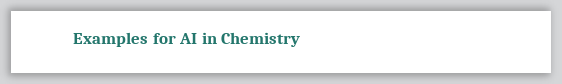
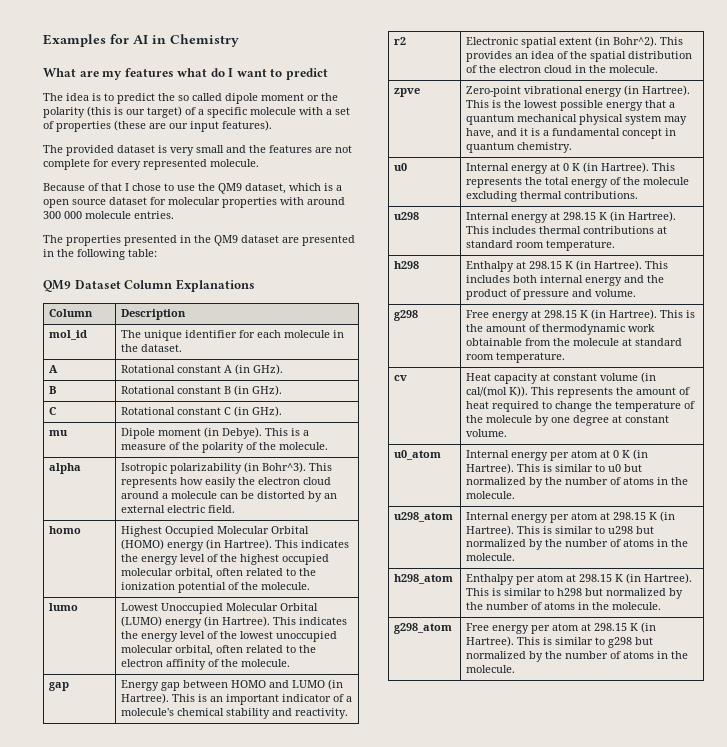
+ What are my features what do I want to predict
+ The idea is to predict the so called dipole moment or the polarity (this is our target) of a specific molecule with a set of properties (these are our input features).
+ The provided dataset is very small and the features are not complete for every represented molecule.
+ Because of that I chose to use the QM9 dataset, which is a open source dataset for molecular properties with around 300 000 molecule entries.
+ The properties presented in the QM9 dataset are presented in the following table:
+ QM9 Dataset Column Explanations
+ Column | Description
+ mol_id | The unique identifier for each molecule in the dataset.
+ A | Rotational constant A (in GHz).
+ B | Rotational constant B (in GHz).
+ C | Rotational constant C (in GHz).
+ mu | Dipole moment (in Debye). This is a measure of the polarity of the molecule.
+ alpha | Isotropic polarizability (in Bohr^3). This represents how easily the electron cloud around a molecule can be distorted by an external electric field.
+ homo | Highest Occupied Molecular Orbital (HOMO) energy (in Hartree). This indicates the energy level of the highest occupied molecular orbital, often related to the ionization potential of the molecule.
+ lumo | Lowest Unoccupied Molecular Orbital (LUMO) energy (in Hartree). This indicates the energy level of the lowest unoccupied molecular orbital, often related to the electron affinity of the molecule.
+ gap | Energy gap between HOMO and LUMO (in Hartree). This is an important indicator of a molecule's chemical stability and reactivity.
+ r2 | Electronic spatial extent (in Bohr^2). This provides an idea of the spatial distribution of the electron cloud in the molecule.
+ zpve | Zero-point vibrational energy (in Hartree). This is the lowest possible energy that a quantum mechanical physical system may have, and it is a fundamental concept in quantum chemistry.
+ u0 | Internal energy at 0 K (in Hartree). This represents the total energy of the molecule excluding thermal contributions.
+ u298 | Internal energy at 298.15 K (in Hartree). This includes thermal contributions at standard room temperature.
+ h298 | Enthalpy at 298.15 K (in Hartree). This includes both internal energy and the product of pressure and volume.
+ g298 | Free energy at 298.15 K (in Hartree). This is the amount of thermodynamic work obtainable from the molecule at standard room temperature.
+ cv | Heat capacity at constant volume (in cal/(mol K)). This represents the amount of heat required to change the temperature of the molecule by one degree at constant volume.
+ u0_atom | Internal energy per atom at 0 K (in Hartree). This is similar to u0 but normalized by the number of atoms in the molecule.
+ u298_atom | Internal energy per atom at 298.15 K (in Hartree). This is similar to u298 but normalized by the number of atoms in the molecule.
+ h298_atom | Enthalpy per atom at 298.15 K (in Hartree). This is similar to h298 but normalized by the number of atoms in the molecule.
+ g298_atom | Free energy per atom at 298.15 K (in Hartree). This is similar to g298 but normalized by the number of atoms in the molecule.

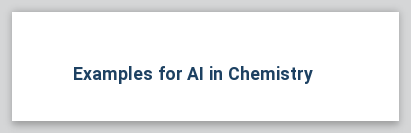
- What are my features what do I want to predict
- The idea is to predict the so called dipole moment or the polarity (this is our target) of a specific molecule with a set of properties (these are our input features).
- The provided dataset is very small and the features are not complete for every represented molecule.
- Because of that I chose to use the QM9 dataset, which is a open source dataset for molecular properties with around 300 000 molecule entries.
- The properties presented in the QM9 dataset are presented in the following table:
- QM9 Dataset Column Explanations
- Column | Description
- mol_id | The unique identifier for each molecule in the dataset.
- A | Rotational constant A (in GHz).
- B | Rotational constant B (in GHz).
- C | Rotational constant C (in GHz).
- mu | Dipole moment (in Debye). This is a measure of the polarity of the molecule.
- alpha | Isotropic polarizability (in Bohr^3). This represents how easily the electron cloud around a molecule can be distorted by an external electric field.
- homo | Highest Occupied Molecular Orbital (HOMO) energy (in Hartree). This indicates the energy level of the highest occupied molecular orbital, often related to the ionization potential of the molecule.
- lumo | Lowest Unoccupied Molecular Orbital (LUMO) energy (in Hartree). This indicates the energy level of the lowest unoccupied molecular orbital, often related to the electron affinity of the molecule.
- gap | Energy gap between HOMO and LUMO (in Hartree). This is an important indicator of a molecule's chemical stability and reactivity.
- r2 | Electronic spatial extent (in Bohr^2). This provides an idea of the spatial distribution of the electron cloud in the molecule.
- zpve | Zero-point vibrational energy (in Hartree). This is the lowest possible energy that a quantum mechanical physical system may have, and it is a fundamental concept in quantum chemistry.
- u0 | Internal energy at 0 K (in Hartree). This represents the total energy of the molecule excluding thermal contributions.
- u298 | Internal energy at 298.15 K (in Hartree). This includes thermal contributions at standard room temperature.
- h298 | Enthalpy at 298.15 K (in Hartree). This includes both internal energy and the product of pressure and volume.
- g298 | Free energy at 298.15 K (in Hartree). This is the amount of thermodynamic work obtainable from the molecule at standard room temperature.
- cv | Heat capacity at constant volume (in cal/(mol K)). This represents the amount of heat required to change the temperature of the molecule by one degree at constant volume.
- u0_atom | Internal energy per atom at 0 K (in Hartree). This is similar to u0 but normalized by the number of atoms in the molecule.
- u298_atom | Internal energy per atom at 298.15 K (in Hartree). This is similar to u298 but normalized by the number of atoms in the molecule.
- h298_atom | Enthalpy per atom at 298.15 K (in Hartree). This is similar to h298 but normalized by the number of atoms in the molecule.
- g298_atom | Free energy per atom at 298.15 K (in Hartree). This is similar to g298 but normalized by the number of atoms in the molecule.

